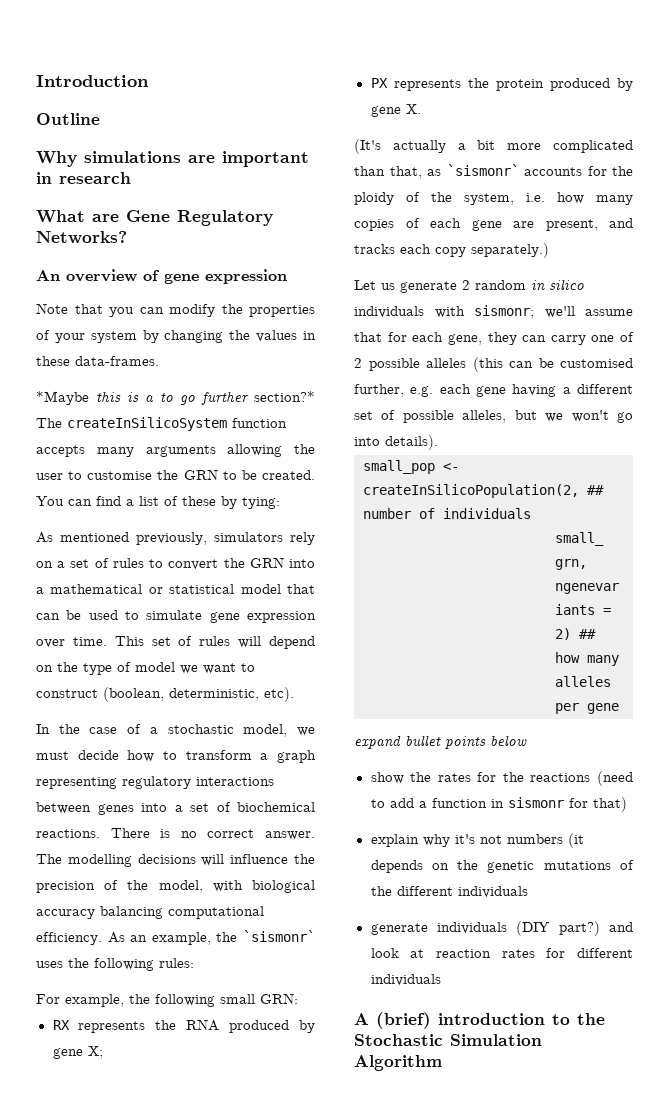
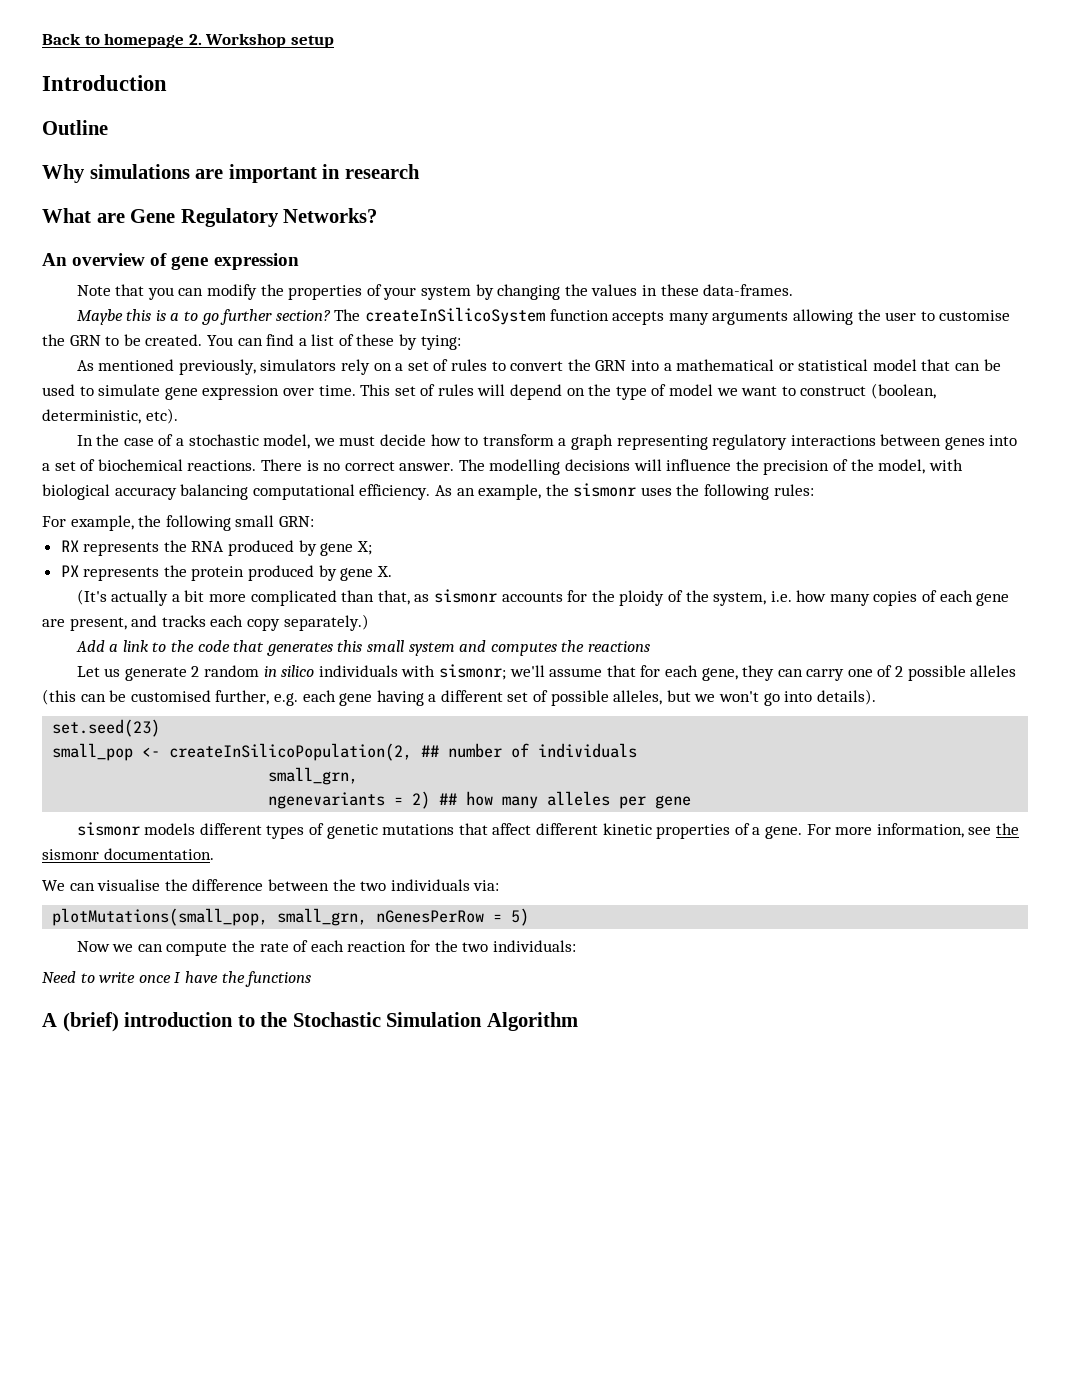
+ Back to homepage 2. Workshop setup
- *Maybe this is a to go further section?* The createInSilicoSystem function accepts many arguments allowing the user to customise the GRN to be created.
+ Maybe this is a to go further section? The createInSilicoSystem function accepts many arguments allowing the user to customise the GRN to be created.
- As an example, the `sismonr` uses the following rules:
+ As an example, the sismonr uses the following rules:
- (It's actually a bit more complicated than that, as `sismonr` accounts for the ploidy of the system, i.e. how many copies of each gene are present, and tracks each copy separately.)
+ (It's actually a bit more complicated than that, as sismonr accounts for the ploidy of the system, i.e. how many copies of each gene are present, and tracks each copy separately.)
+ Add a link to the code that generates this small system and computes the reactions
+ set.seed(23)
- expand bullet points below
- show the rates for the reactions (need to add a function in sismonr for that)
- explain why it's not numbers (it depends on the genetic mutations of the different individuals
- generate individuals (DIY part?) and look at reaction rates for different individuals
+ sismonr models different types of genetic mutations that affect different kinetic properties of a gene. For more information, see the sismonr documentation.
+ We can visualise the difference between the two individuals via:
+ plotMutations(small_pop, small_grn, nGenesPerRow = 5)
+ Now we can compute the rate of each reaction for the two individuals:
+ Need to write once I have the functions

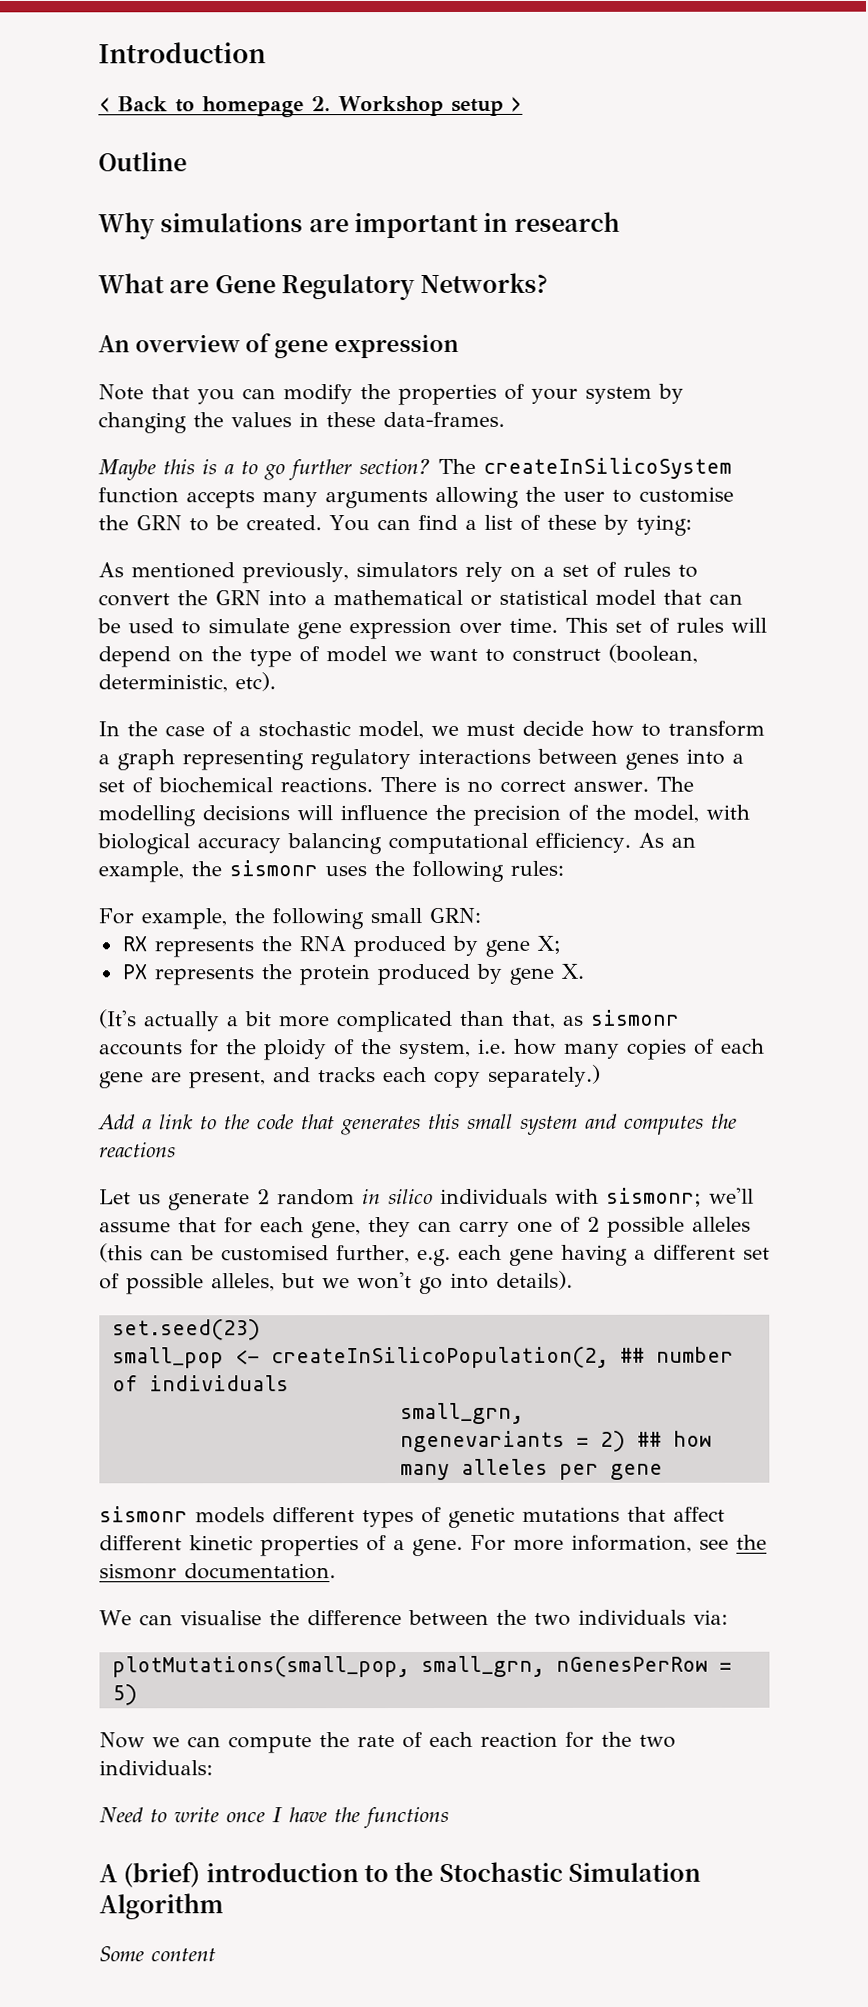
- Back to homepage 2. Workshop setup
  Introduction
+ < Back to homepage 2. Workshop setup >
+ Some content

